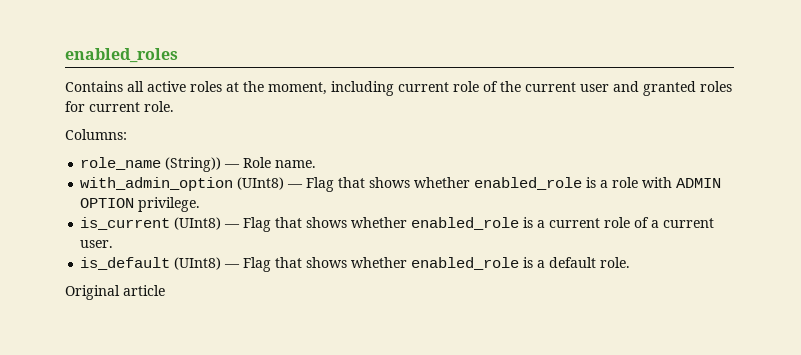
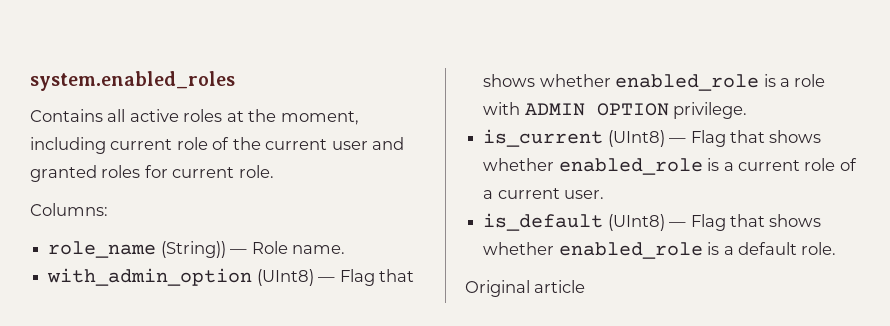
- enabled_roles
+ system.enabled_roles

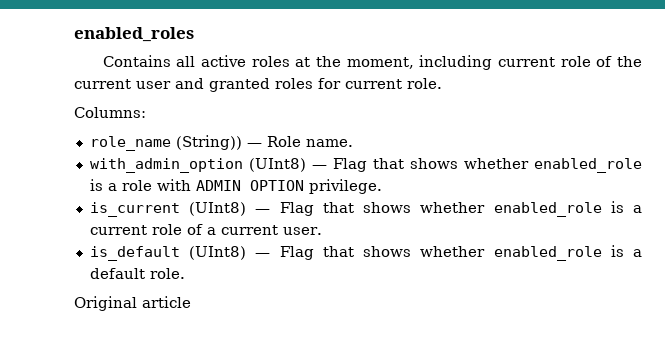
- system.enabled_roles
+ enabled_roles

